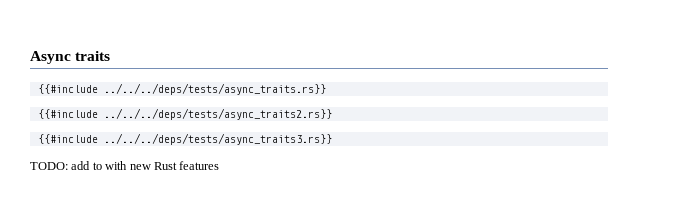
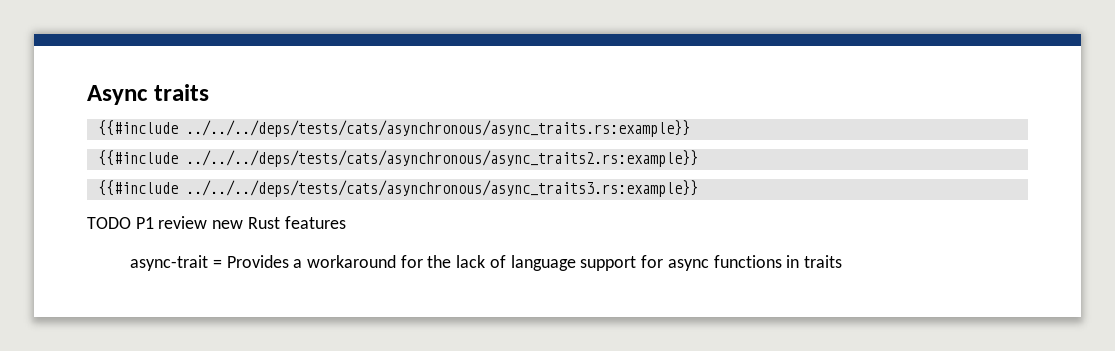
- {{#include ../../../deps/tests/async_traits.rs}}
- {{#include ../../../deps/tests/async_traits2.rs}}
- {{#include ../../../deps/tests/async_traits3.rs}}
- TODO: add to with new Rust features
+ {{#include ../../../deps/tests/cats/asynchronous/async_traits.rs:example}}
+ {{#include ../../../deps/tests/cats/asynchronous/async_traits2.rs:example}}
+ {{#include ../../../deps/tests/cats/asynchronous/async_traits3.rs:example}}
+ TODO P1 review new Rust features
+ async-trait = Provides a workaround for the lack of language support for async functions in traits

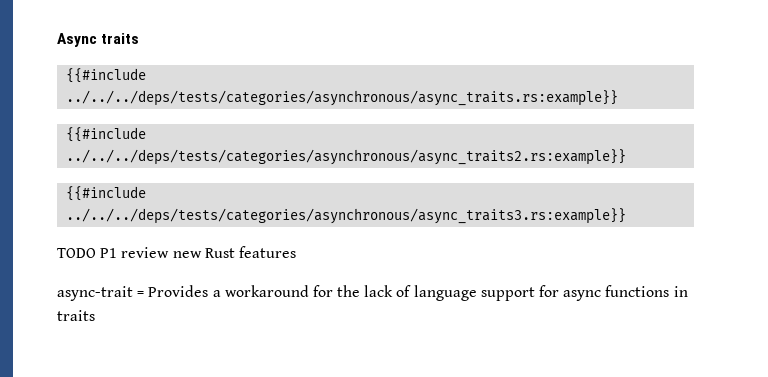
- {{#include ../../../deps/tests/cats/asynchronous/async_traits.rs:example}}
- {{#include ../../../deps/tests/cats/asynchronous/async_traits2.rs:example}}
- {{#include ../../../deps/tests/cats/asynchronous/async_traits3.rs:example}}
+ {{#include ../../../deps/tests/categories/asynchronous/async_traits.rs:example}}
+ {{#include ../../../deps/tests/categories/asynchronous/async_traits2.rs:example}}
+ {{#include ../../../deps/tests/categories/asynchronous/async_traits3.rs:example}}

